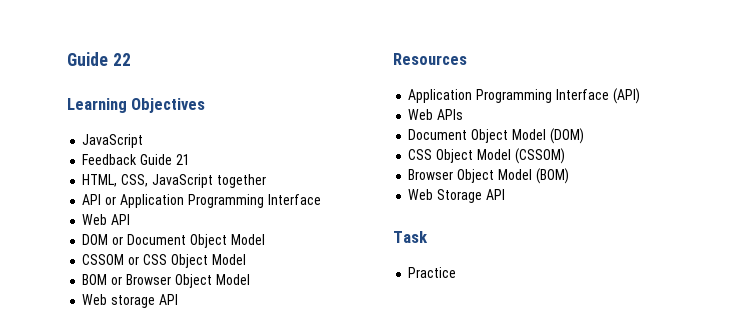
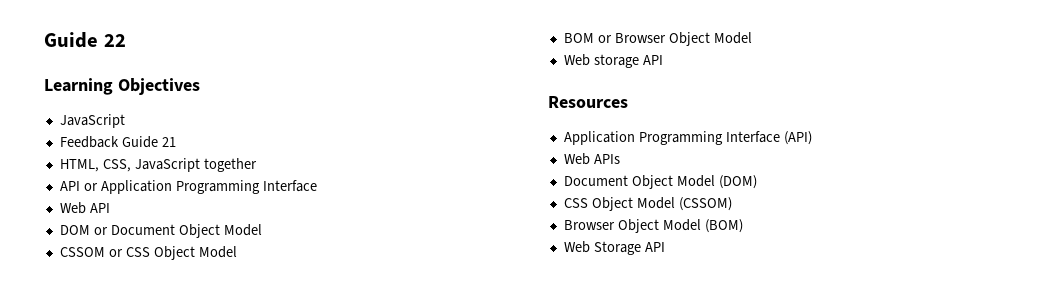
- Task
- Practice

